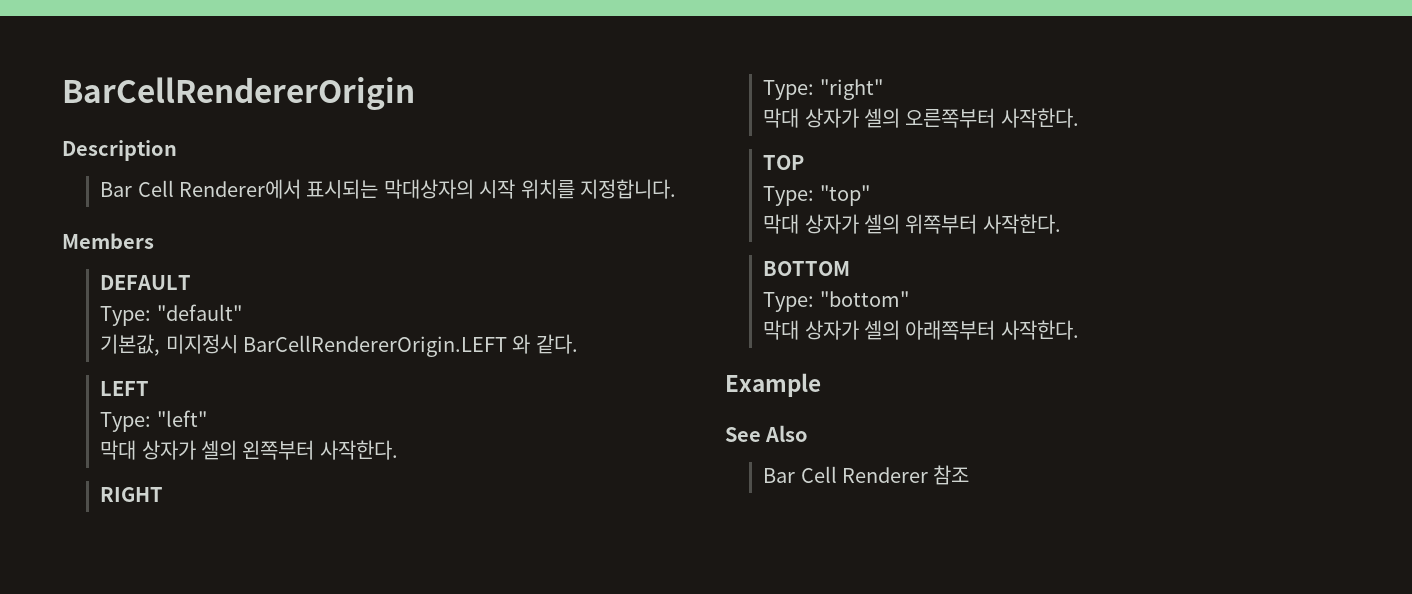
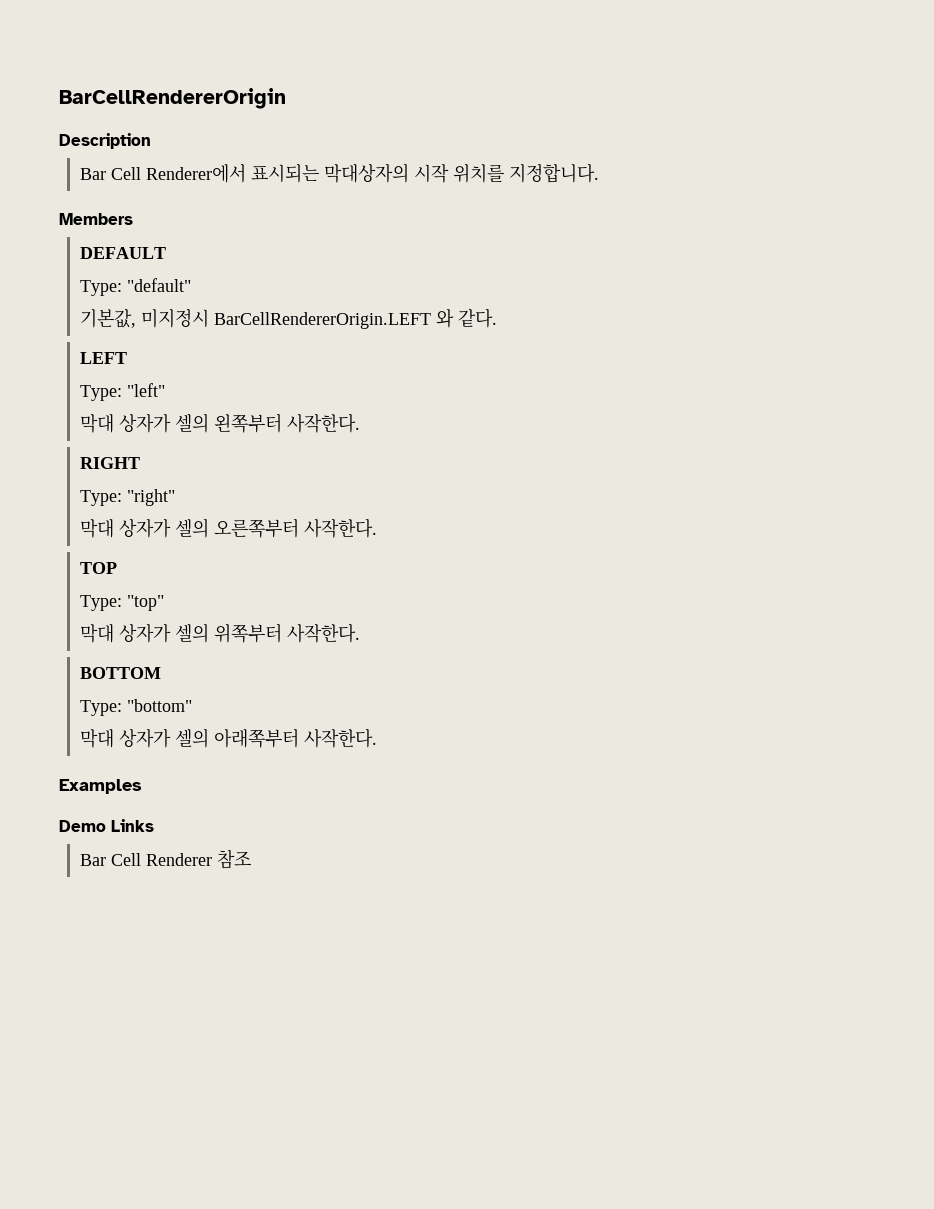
- Example
- See Also
+ Examples
+ Demo Links

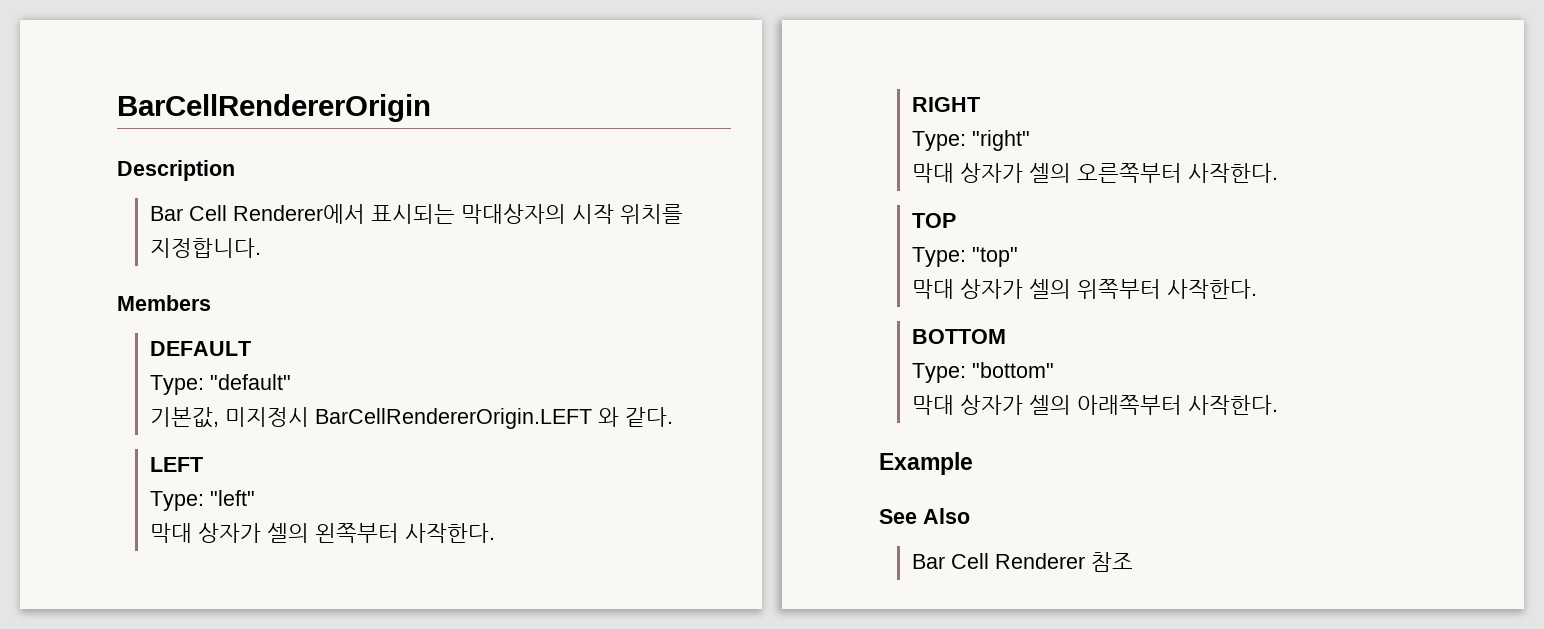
- Examples
- Demo Links
+ Example
+ See Also

